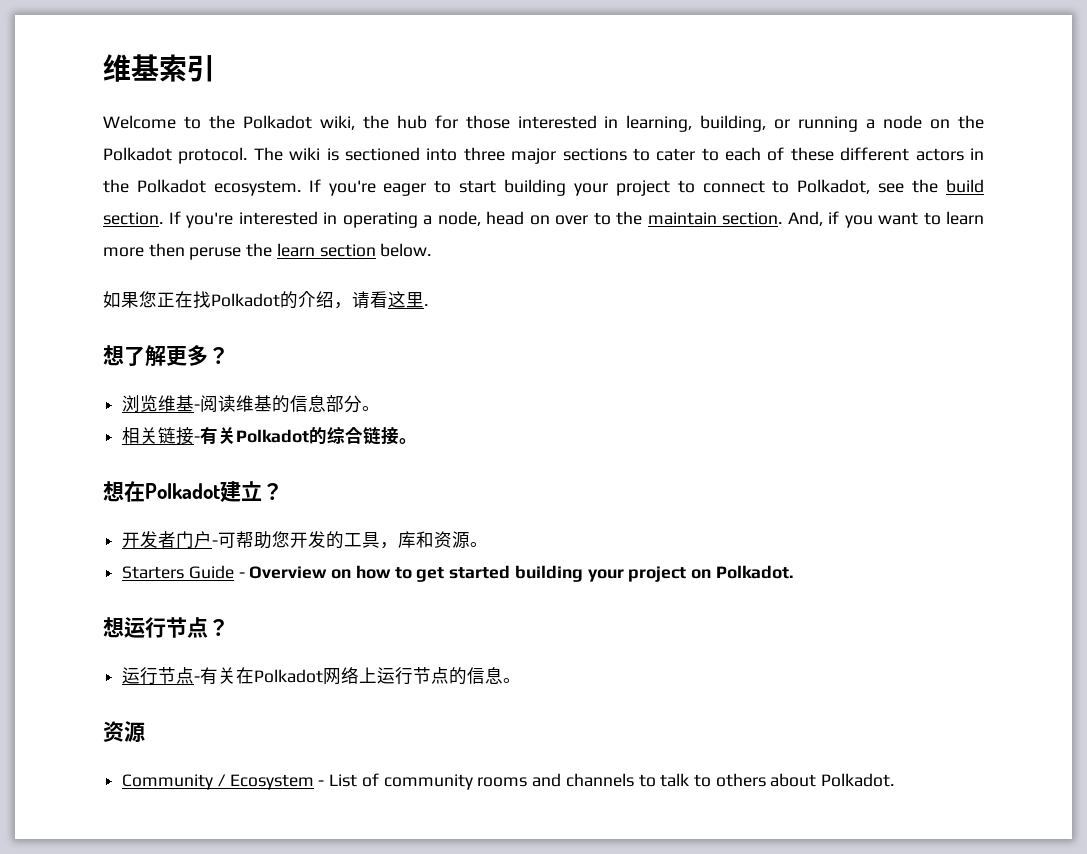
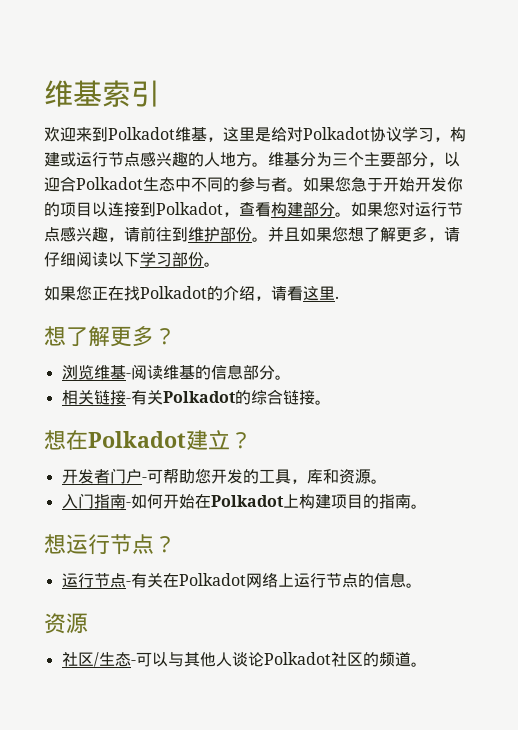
- Welcome to the Polkadot wiki, the hub for those interested in learning, building, or running a node on the Polkadot protocol. The wiki is sectioned into three major sections to cater to each of these different actors in the Polkadot ecosystem. If you're eager to start building your project to connect to Polkadot, see the build section. If you're interested in operating a node, head on over to the maintain section. And, if you want to learn more then peruse the learn section below.
+ 欢迎来到Polkadot维基，这里是给对Polkadot协议学习，构建或运行节点感兴趣的人地方。维基分为三个主要部分，以迎合Polkadot生态中不同的参与者。如果您急于开始开发你的项目以连接到Polkadot，查看构建部分。如果您对运行节点感兴趣，请前往到维护部份。并且如果您想了解更多，请仔细阅读以下学习部份。
- Starters Guide - Overview on how to get started building your project on Polkadot.
+ 入门指南-如何开始在Polkadot上构建项目的指南。
- Community / Ecosystem - List of community rooms and channels to talk to others about Polkadot.
+ 社区/生态-可以与其他人谈论Polkadot社区的频道。

